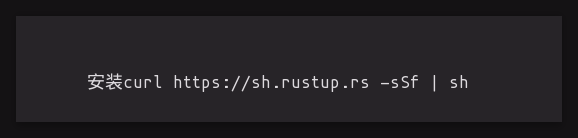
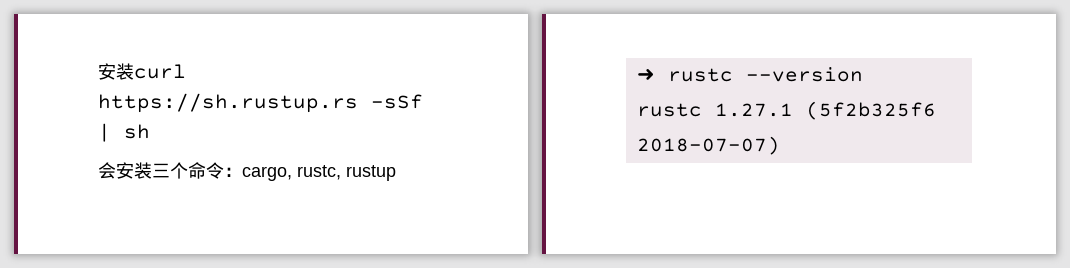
+ 会安装三个命令：cargo, rustc, rustup
+ ➜ rustc --version
+ rustc 1.27.1 (5f2b325f6 2018-07-07)

